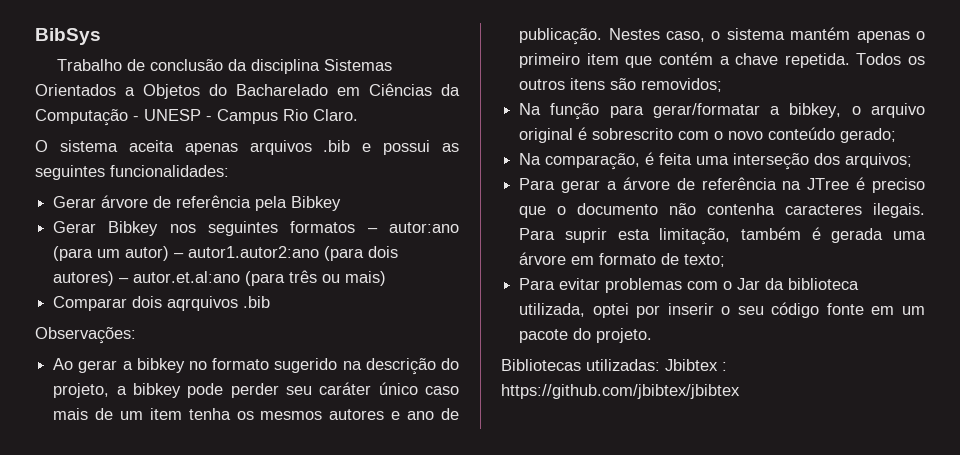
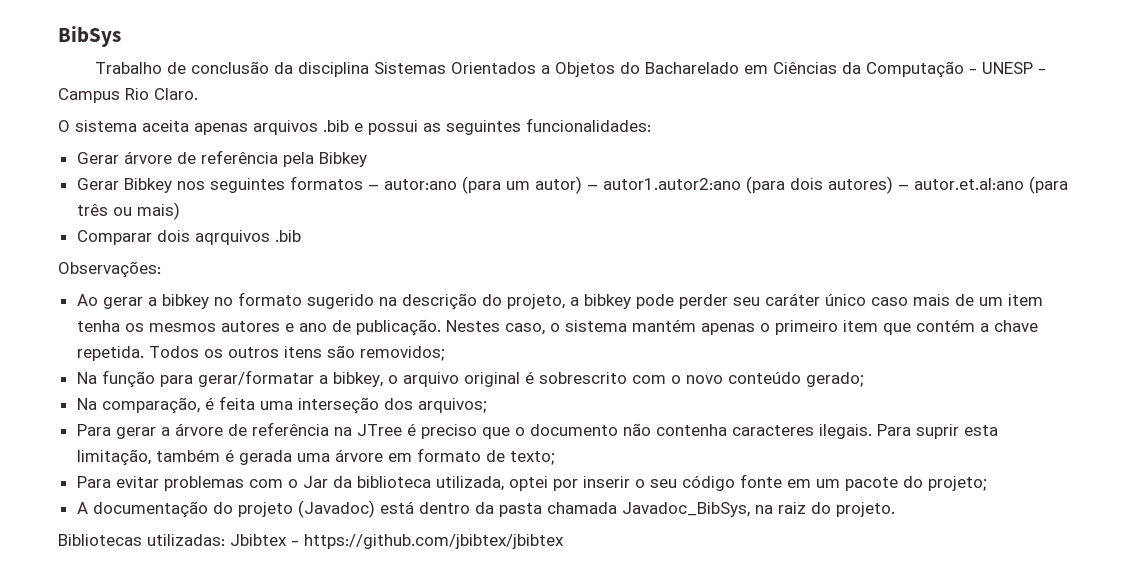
- Para evitar problemas com o Jar da biblioteca utilizada, optei por inserir o seu código fonte em um pacote do projeto.
+ Para evitar problemas com o Jar da biblioteca utilizada, optei por inserir o seu código fonte em um pacote do projeto;
+ A documentação do projeto (Javadoc) está dentro da pasta chamada Javadoc_BibSys, na raiz do projeto.
- Bibliotecas utilizadas: Jbibtex : https://github.com/jbibtex/jbibtex
+ Bibliotecas utilizadas: Jbibtex - https://github.com/jbibtex/jbibtex

